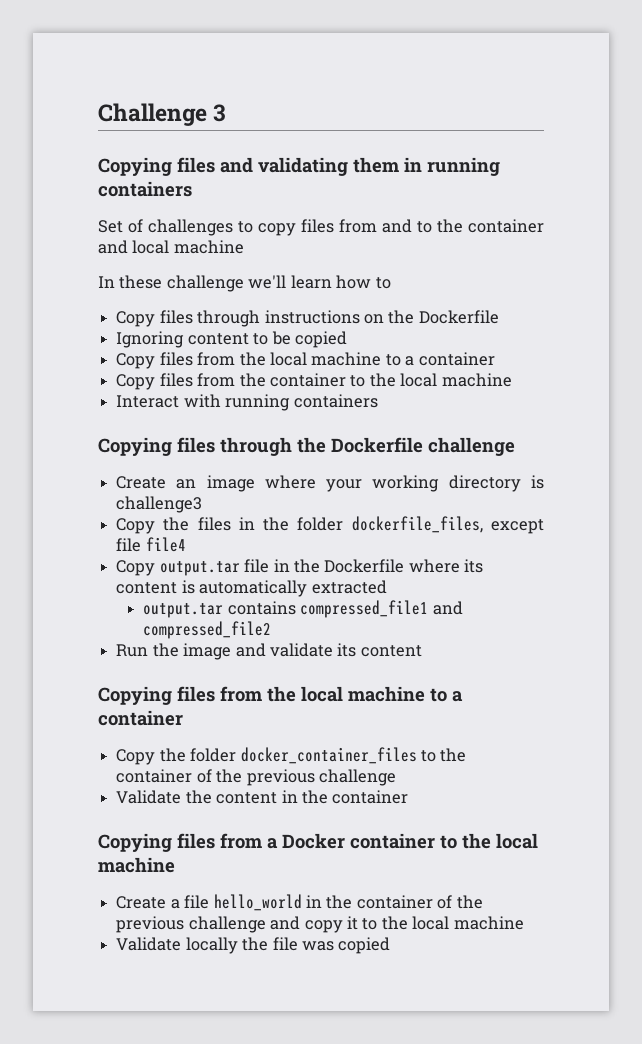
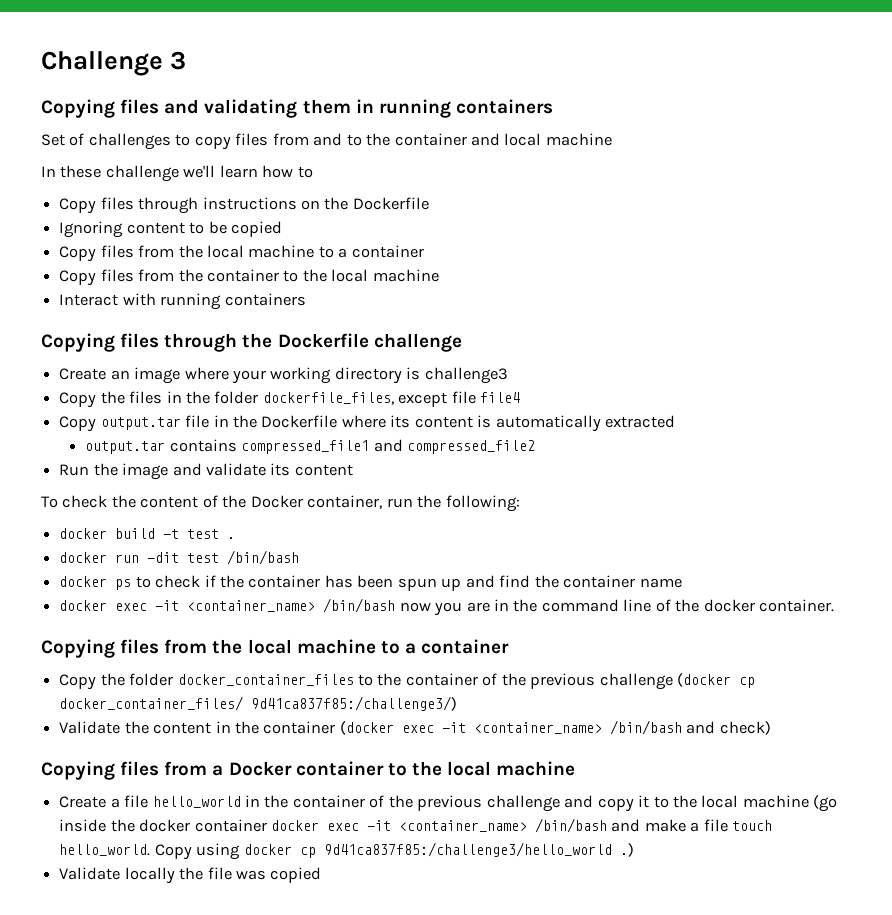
+ To check the content of the Docker container, run the following:
+ docker build -t test .
+ docker run -dit test /bin/bash
+ docker ps to check if the container has been spun up and find the container name
+ docker exec -it <container_name> /bin/bash now you are in the command line of the docker container.
- Copy the folder docker_container_files to the container of the previous challenge
+ Copy the folder docker_container_files to the container of the previous challenge (docker cp docker_container_files/ 9d41ca837f85:/challenge3/)
- Validate the content in the container
+ Validate the content in the container (docker exec -it <container_name> /bin/bash and check)
- Create a file hello_world in the container of the previous challenge and copy it to the local machine
+ Create a file hello_world in the container of the previous challenge and copy it to the local machine (go inside the docker container docker exec -it <container_name> /bin/bash and make a file touch hello_world. Copy using docker cp 9d41ca837f85:/challenge3/hello_world .)

